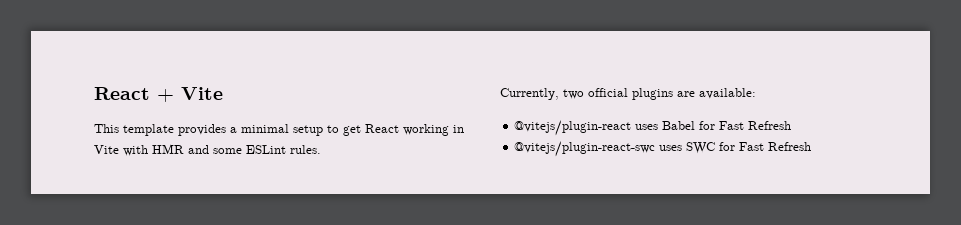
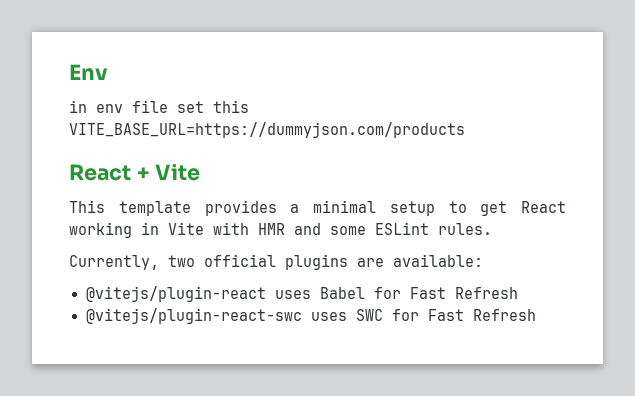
+ Env
+ in env file set this VITE_BASE_URL=https://dummyjson.com/products

